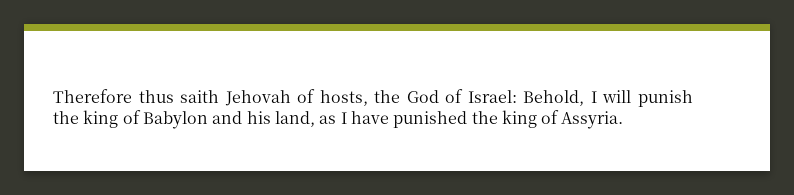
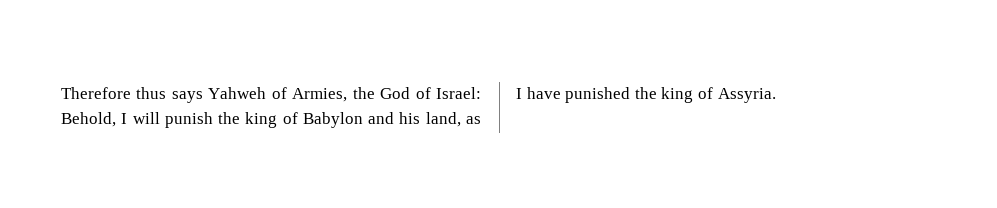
- Therefore thus saith Jehovah of hosts, the God of Israel: Behold, I will punish the king of Babylon and his land, as I have punished the king of Assyria.
+ Therefore thus says Yahweh of Armies, the God of Israel: Behold, I will punish the king of Babylon and his land, as I have punished the king of Assyria.

